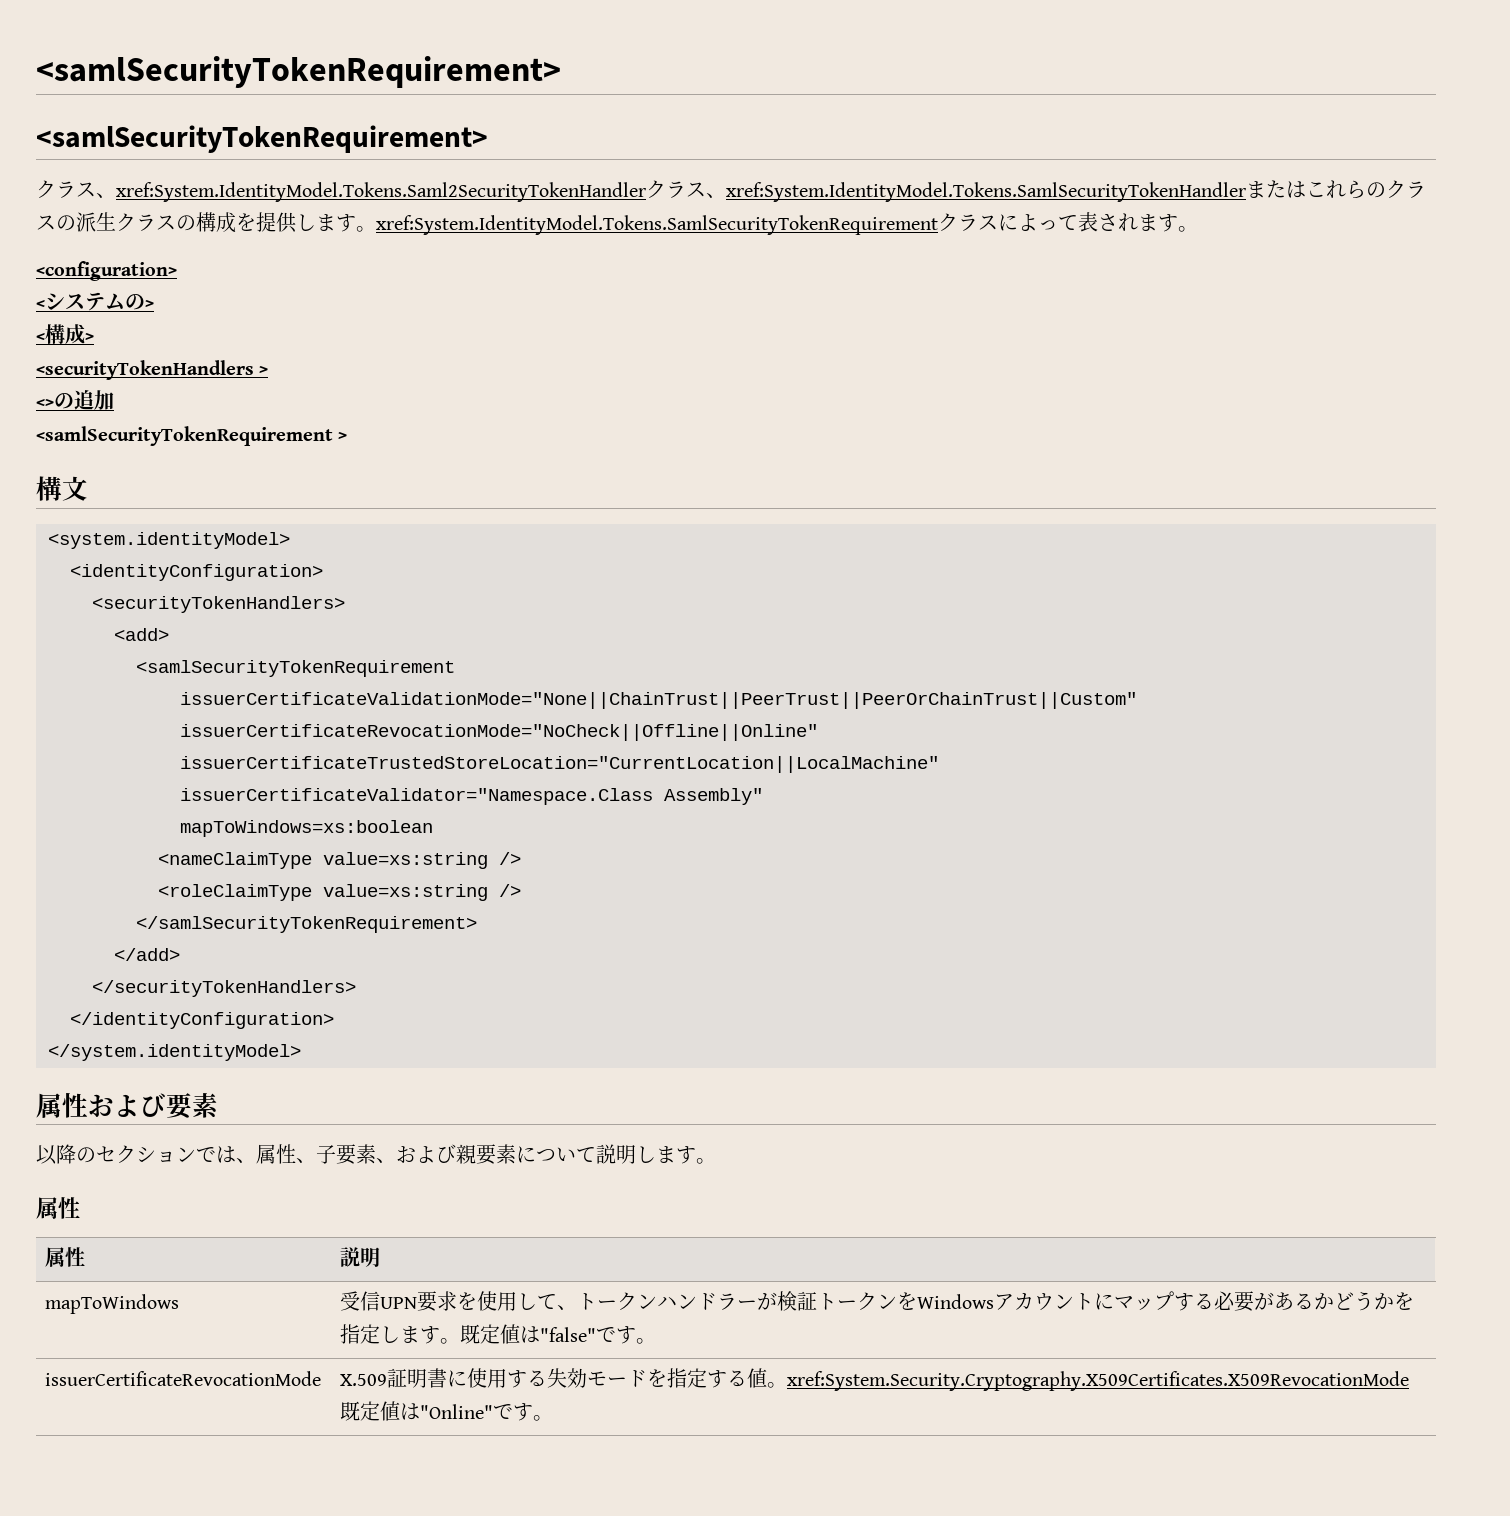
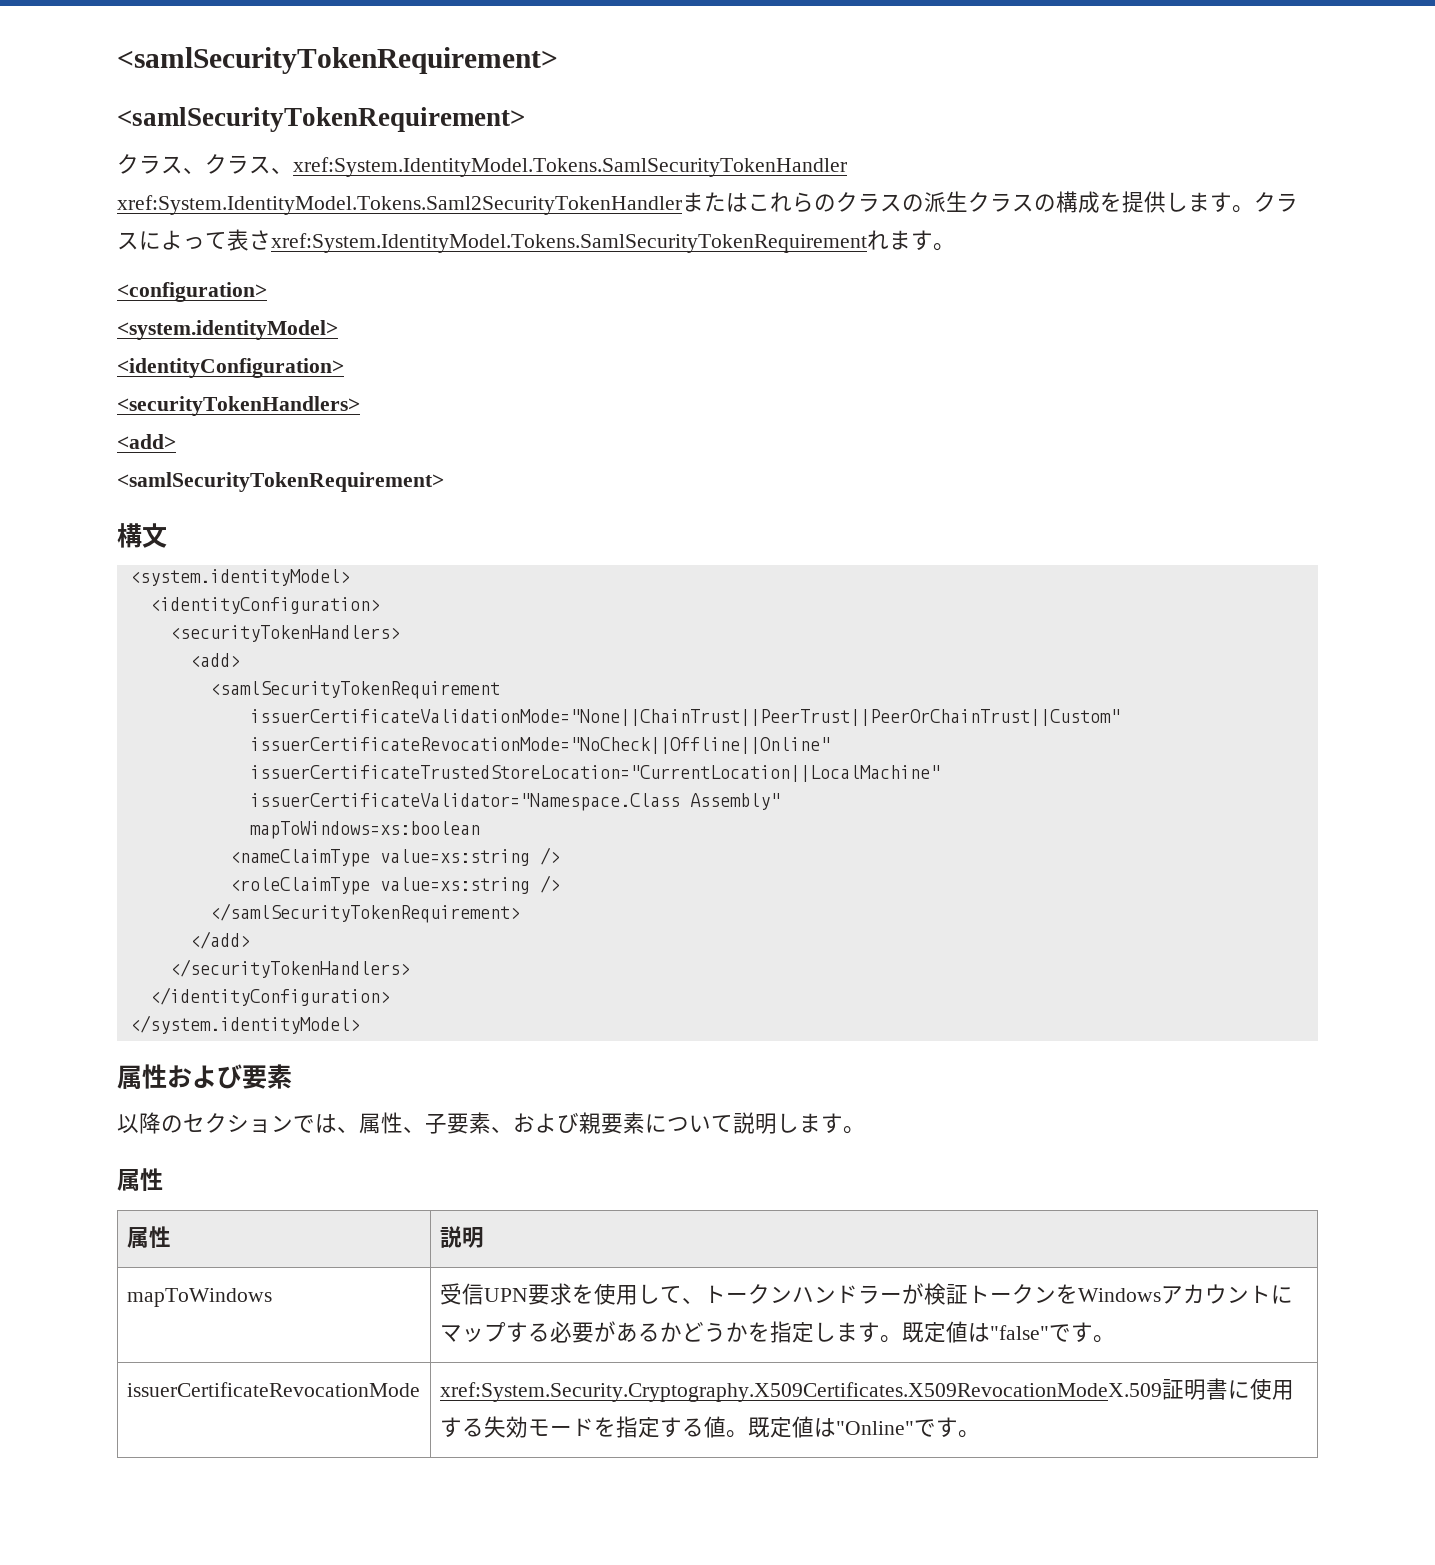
- クラス、xref:System.IdentityModel.Tokens.Saml2SecurityTokenHandlerクラス、xref:System.IdentityModel.Tokens.SamlSecurityTokenHandlerまたはこれらのクラスの派生クラスの構成を提供します。xref:System.IdentityModel.Tokens.SamlSecurityTokenRequirementクラスによって表されます。
+ クラス、クラス、xref:System.IdentityModel.Tokens.SamlSecurityTokenHandler xref:System.IdentityModel.Tokens.Saml2SecurityTokenHandlerまたはこれらのクラスの派生クラスの構成を提供します。クラスによって表さxref:System.IdentityModel.Tokens.SamlSecurityTokenRequirementれます。
  <configuration>
- <システムの>
- <構成>
- <securityTokenHandlers >
- <>の追加
- <samlSecurityTokenRequirement >
+ <system.identityModel>
+ <identityConfiguration>
+ <securityTokenHandlers>
+ <add>
+ <samlSecurityTokenRequirement>
- issuerCertificateRevocationMode | X.509証明書に使用する失効モードを指定する値。xref:System.Security.Cryptography.X509Certificates.X509RevocationMode既定値は"Online"です。
+ issuerCertificateRevocationMode | xref:System.Security.Cryptography.X509Certificates.X509RevocationModeX.509証明書に使用する失効モードを指定する値。既定値は"Online"です。

